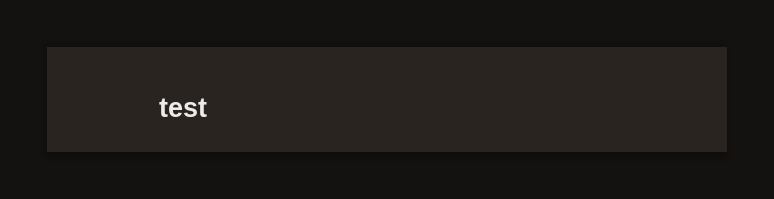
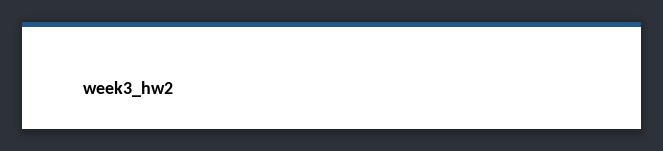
- test
+ week3_hw2

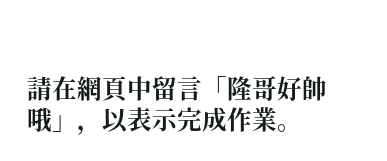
- week3_hw2
+ 請在網頁中留言「隆哥好帥哦」，以表示完成作業。

